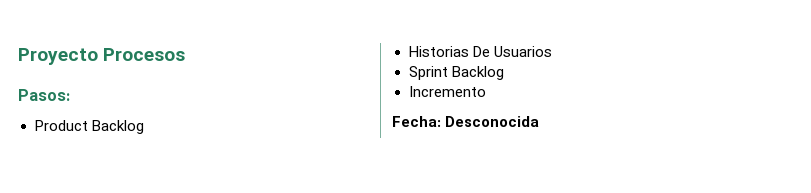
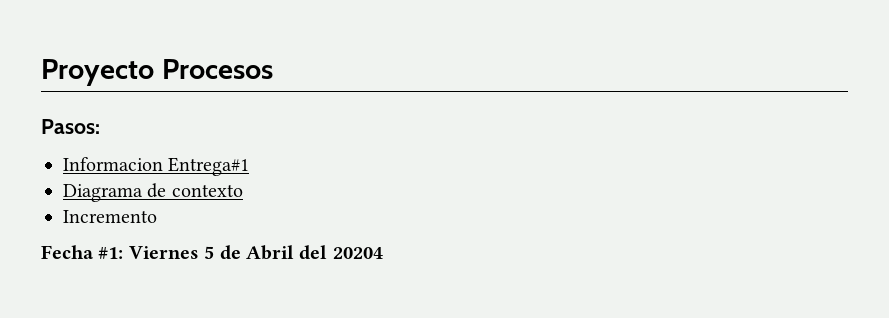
- Product Backlog
- Historias De Usuarios
- Sprint Backlog
+ Informacion Entrega#1
+ Diagrama de contexto
  Incremento
- Fecha: Desconocida
+ Fecha #1: Viernes 5 de Abril del 20204

